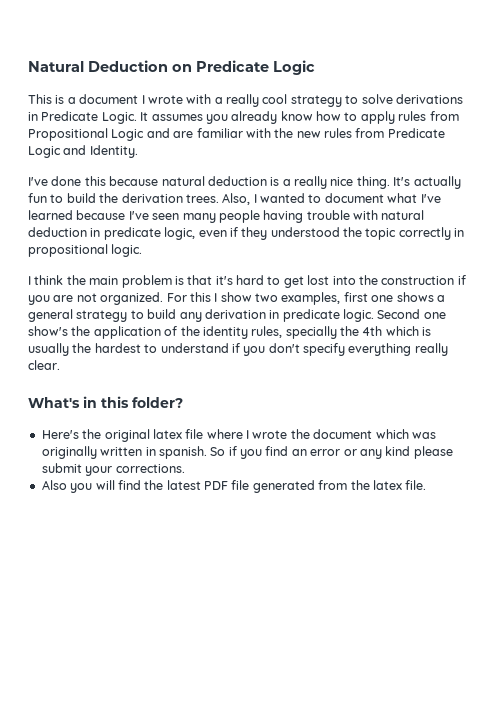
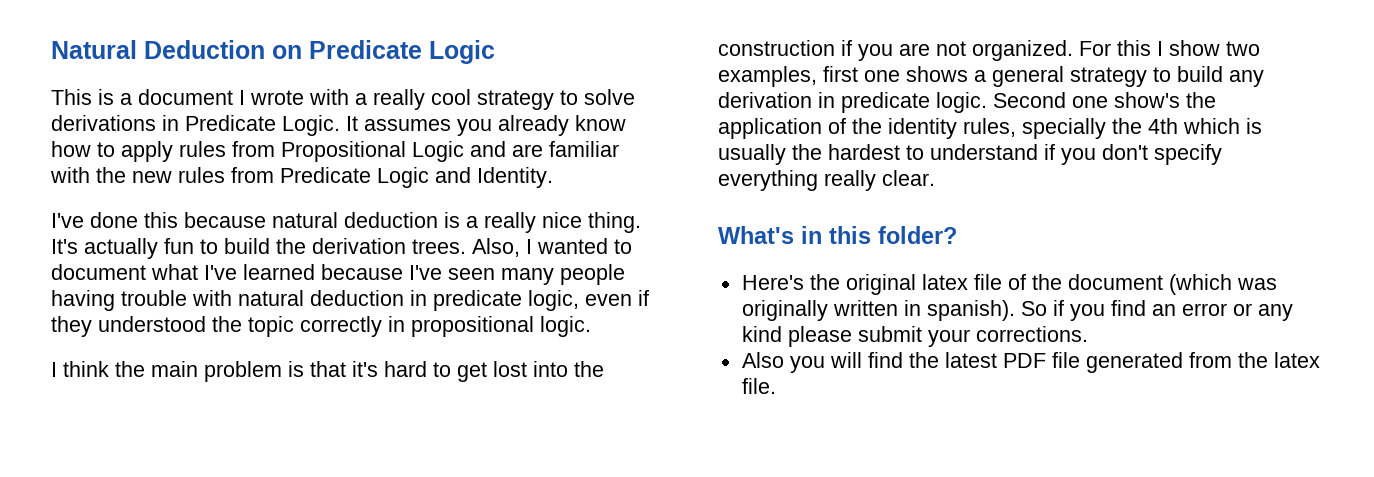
- Here's the original latex file where I wrote the document which was originally written in spanish.
+ Here's the original latex file of the document (which was originally written in spanish).

